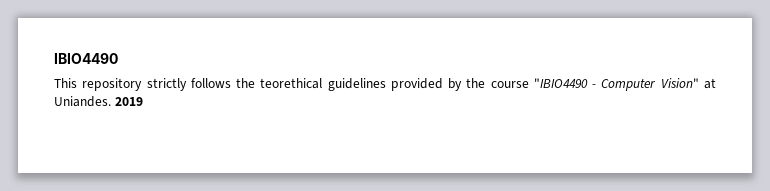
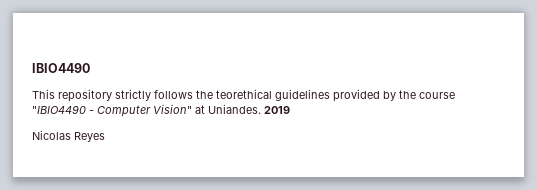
+ Nicolas Reyes

